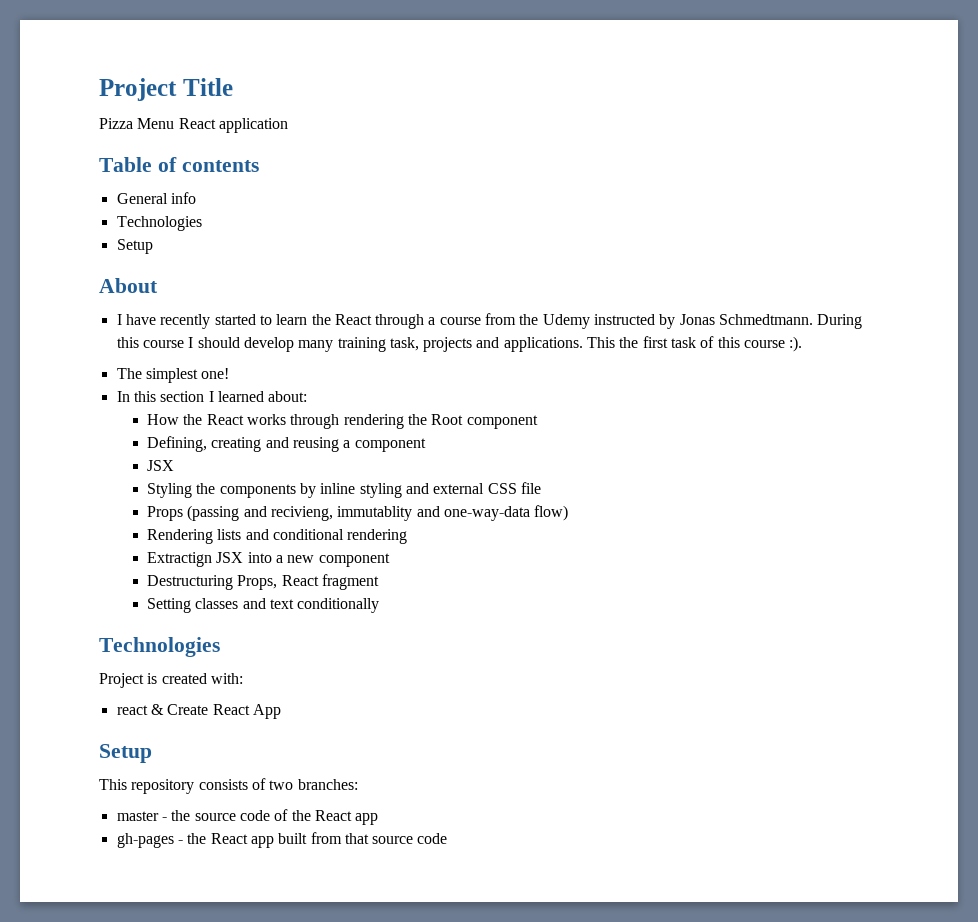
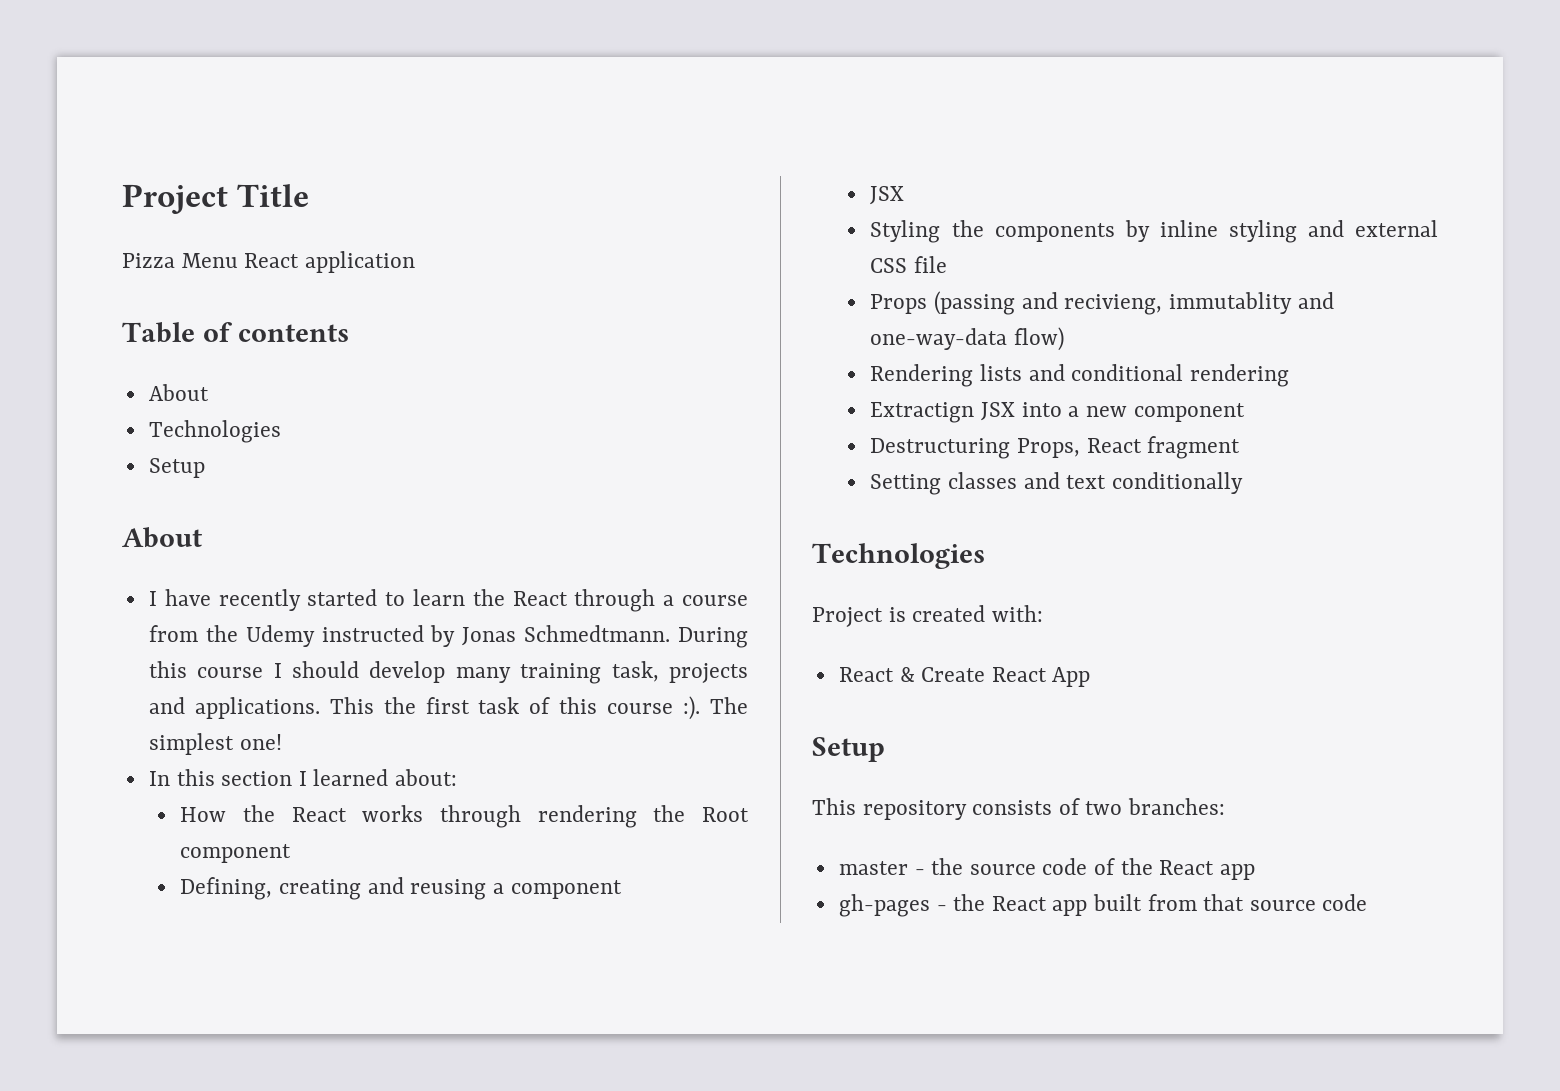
  Table of contents
- General info
+ About
- This the first task of this course :).
- The simplest one!
+ This the first task of this course :). The simplest one!
- react & Create React App
+ React & Create React App

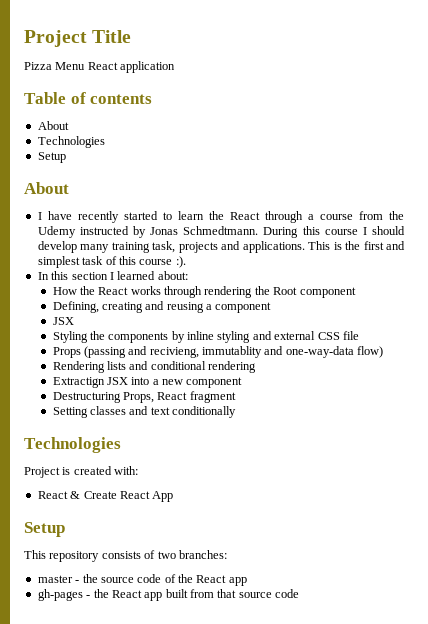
- This the first task of this course :). The simplest one!
+ This is the first and simplest task of this course :).

